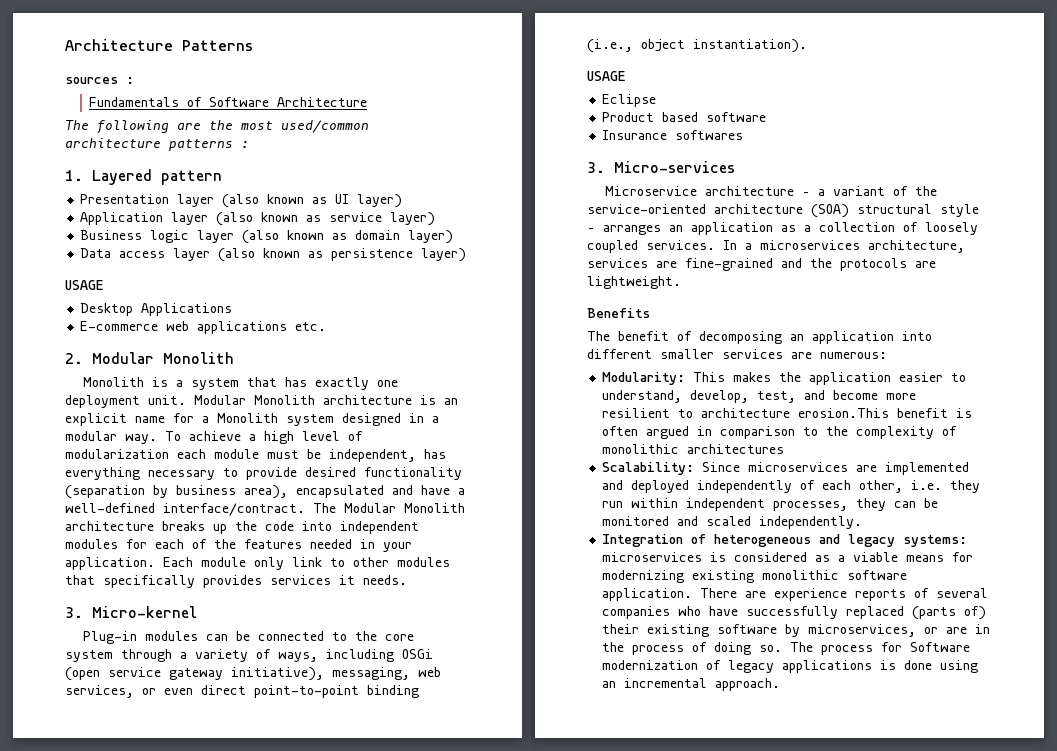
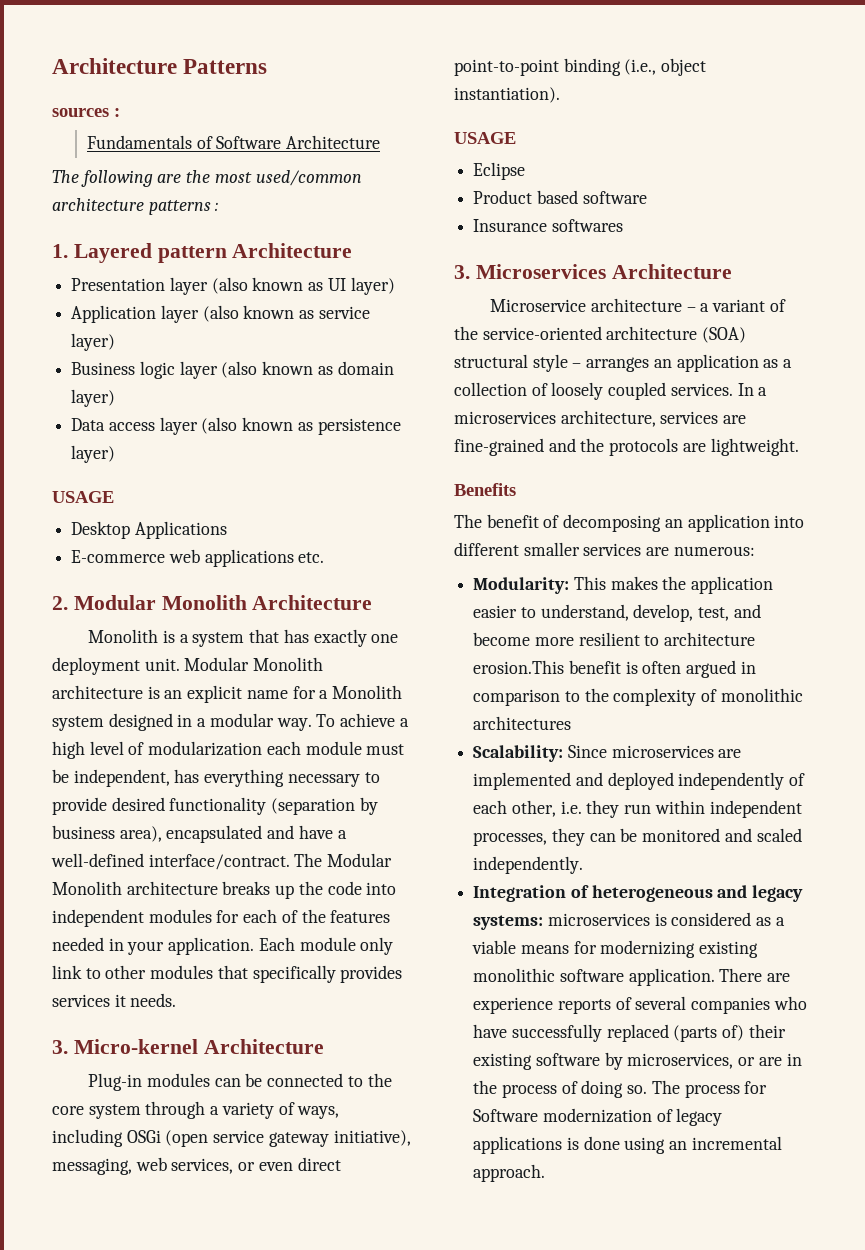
- 1. Layered pattern
+ 1. Layered pattern Architecture
- 2. Modular Monolith
+ 2. Modular Monolith Architecture
- 3. Micro-kernel
+ 3. Micro-kernel Architecture
- 3. Micro-services
+ 3. Microservices Architecture

